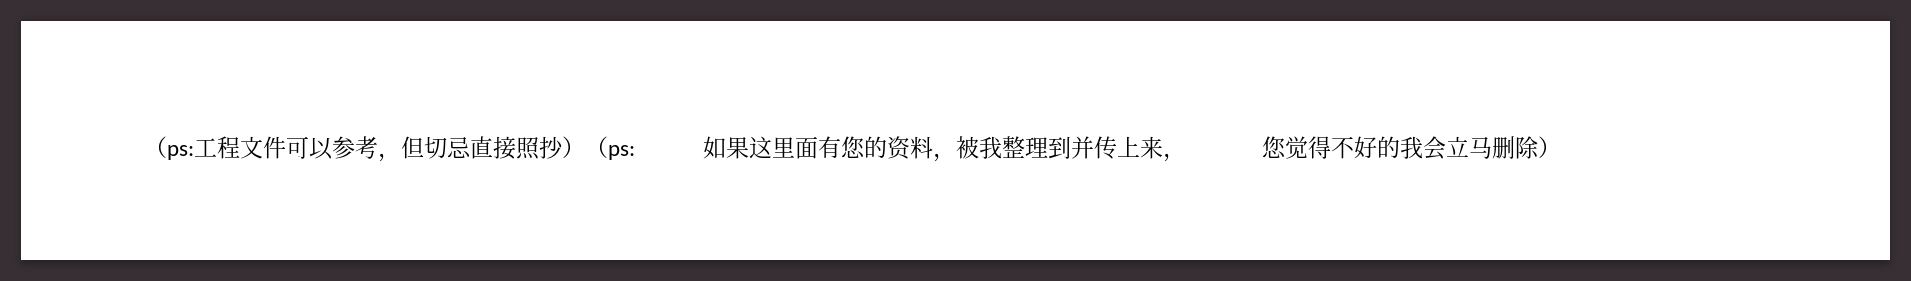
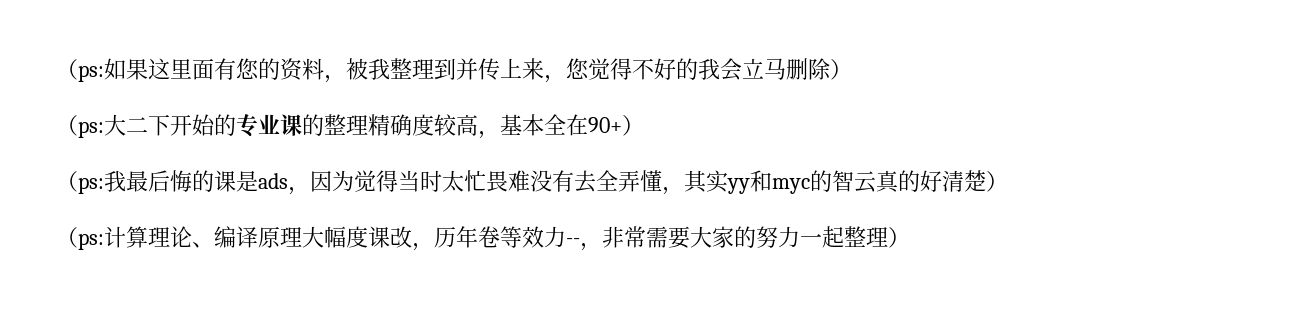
- （ps:工程文件可以参考，但切忌直接照抄）（ps:如果这里面有您的资料，被我整理到并传上来，您觉得不好的我会立马删除）
+ （ps:如果这里面有您的资料，被我整理到并传上来，您觉得不好的我会立马删除）
+ （ps:大二下开始的专业课的整理精确度较高，基本全在90+）
+ （ps:我最后悔的课是ads，因为觉得当时太忙畏难没有去全弄懂，其实yy和myc的智云真的好清楚）
+ （ps:计算理论、编译原理大幅度课改，历年卷等效力--，非常需要大家的努力一起整理）

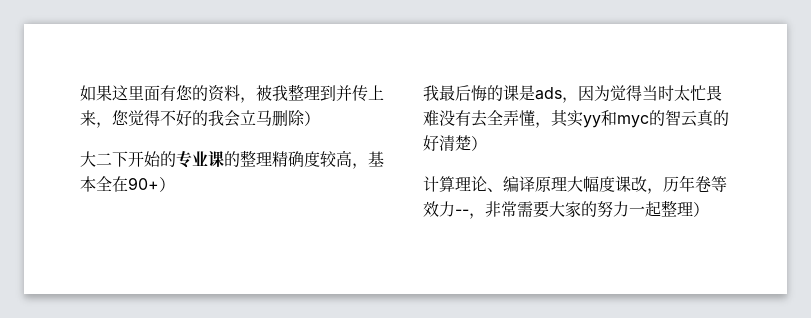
- （ps:如果这里面有您的资料，被我整理到并传上来，您觉得不好的我会立马删除）
+ 如果这里面有您的资料，被我整理到并传上来，您觉得不好的我会立马删除）
- （ps:大二下开始的专业课的整理精确度较高，基本全在90+）
+ 大二下开始的专业课的整理精确度较高，基本全在90+）
- （ps:我最后悔的课是ads，因为觉得当时太忙畏难没有去全弄懂，其实yy和myc的智云真的好清楚）
+ 我最后悔的课是ads，因为觉得当时太忙畏难没有去全弄懂，其实yy和myc的智云真的好清楚）
- （ps:计算理论、编译原理大幅度课改，历年卷等效力--，非常需要大家的努力一起整理）
+ 计算理论、编译原理大幅度课改，历年卷等效力--，非常需要大家的努力一起整理）

